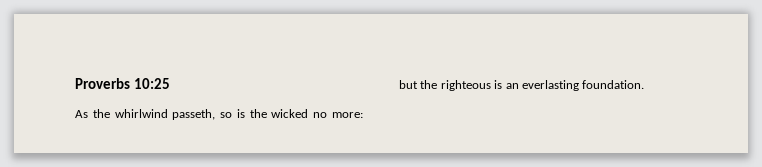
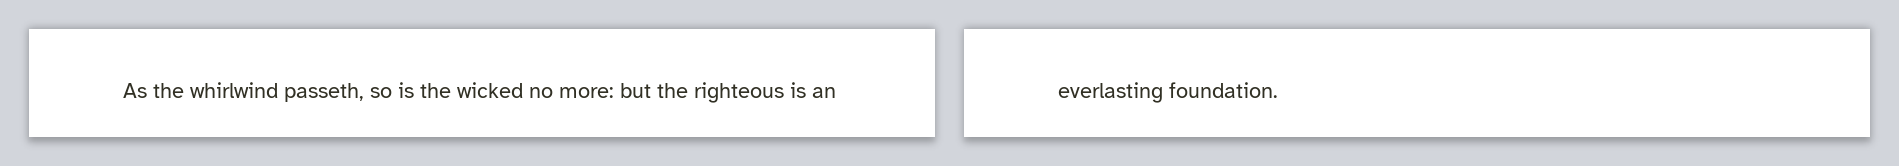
- Proverbs 10:25

